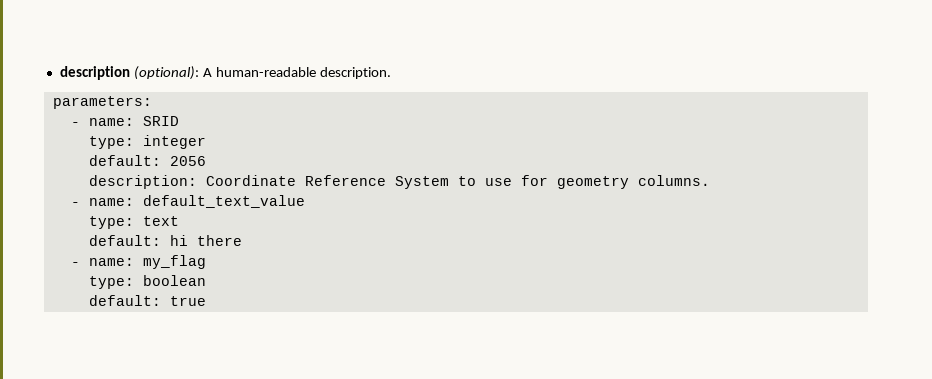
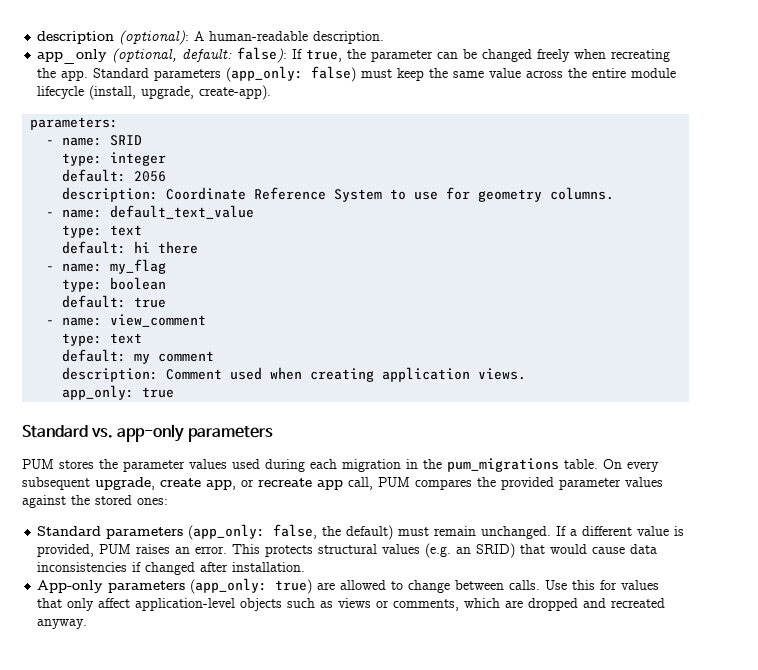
+ app_only (optional, default: false): If true, the parameter can be changed freely when recreating the app. Standard parameters (app_only: false) must keep the same value across the entire module lifecycle (install, upgrade, create-app).
+ - name: view_comment
+ type: text
+ default: my comment
+ description: Comment used when creating application views.
+ app_only: true
+ Standard vs. app-only parameters
+ PUM stores the parameter values used during each migration in the pum_migrations table. On every subsequent upgrade, create app, or recreate app call, PUM compares the provided parameter values against the stored ones:
+ Standard parameters (app_only: false, the default) must remain unchanged. If a different value is provided, PUM raises an error. This protects structural values (e.g. an SRID) that would cause data inconsistencies if changed after installation.
+ App-only parameters (app_only: true) are allowed to change between calls. Use this for values that only affect application-level objects such as views or comments, which are dropped and recreated anyway.

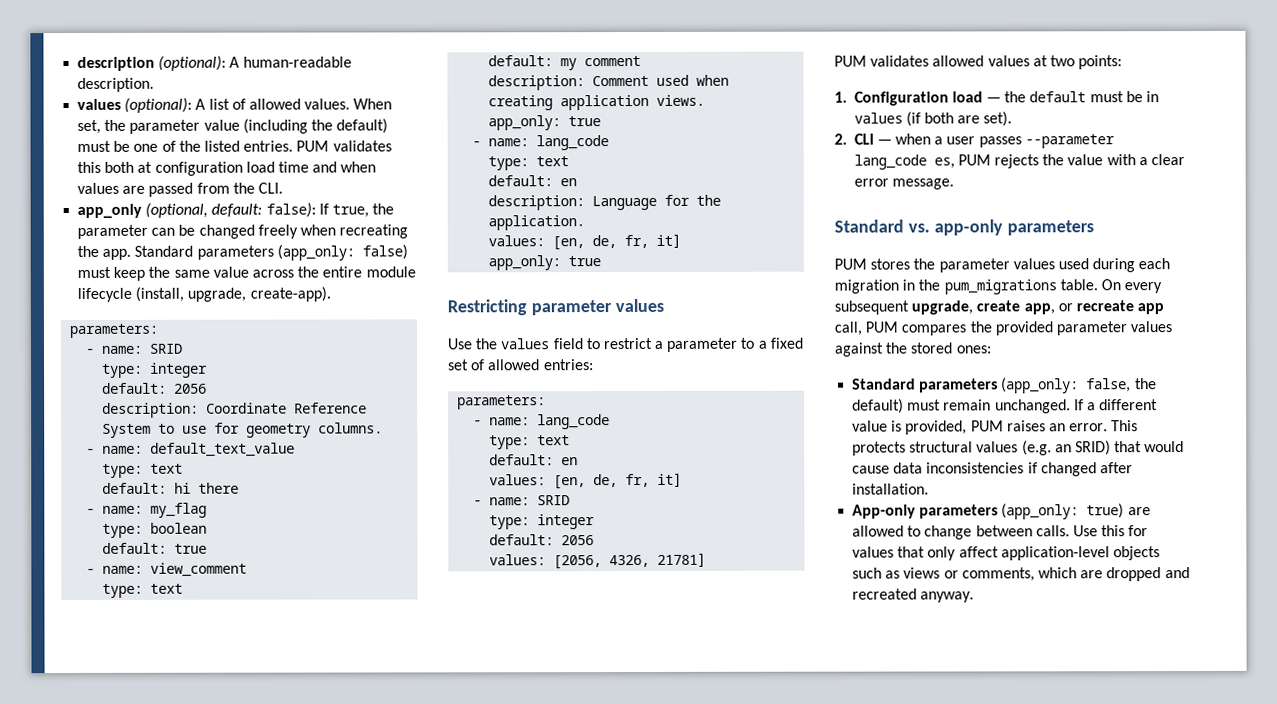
+ values (optional): A list of allowed values. When set, the parameter value (including the default) must be one of the listed entries. PUM validates this both at configuration load time and when values are passed from the CLI.
  description: Comment used when creating application views.
  app_only: true
+ - name: lang_code
+ type: text
+ default: en
+ description: Language for the application.
+ values: [en, de, fr, it]
+ app_only: true
+ Restricting parameter values
+ Use the values field to restrict a parameter to a fixed set of allowed entries:
+ parameters:
+ - name: lang_code
+ type: text
+ default: en
+ values: [en, de, fr, it]
+ - name: SRID
+ type: integer
+ default: 2056
+ values: [2056, 4326, 21781]
+ PUM validates allowed values at two points:
+ 1. Configuration load — the default must be in values (if both are set).
+ 2. CLI — when a user passes --parameter lang_code es, PUM rejects the value with a clear error message.

